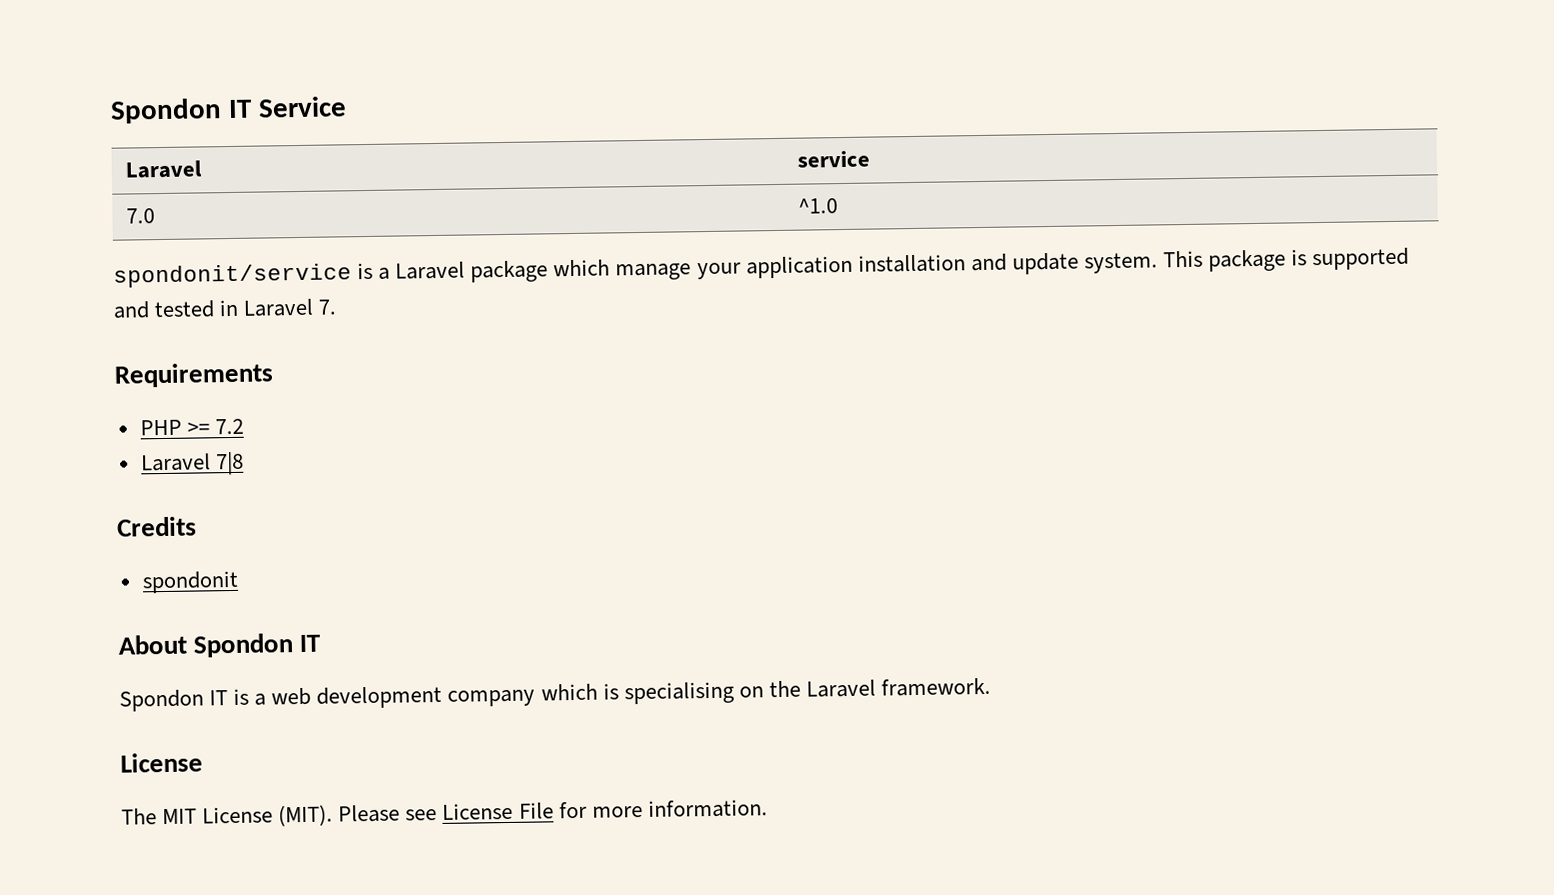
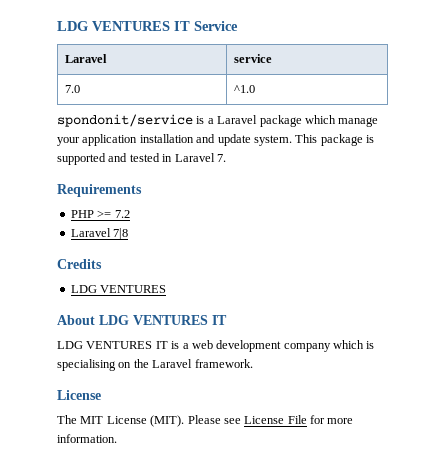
- Spondon IT Service
+ LDG VENTURES IT Service
  Credits
- spondonit
+ LDG VENTURES
- About Spondon IT
+ About LDG VENTURES IT
- Spondon IT is a web development company which is specialising on the Laravel framework.
+ LDG VENTURES IT is a web development company which is specialising on the Laravel framework.

